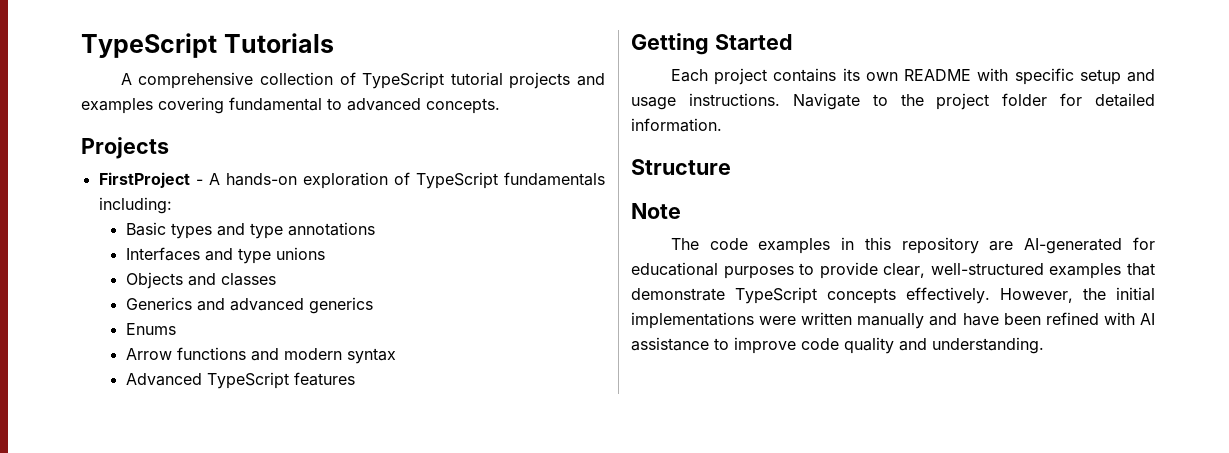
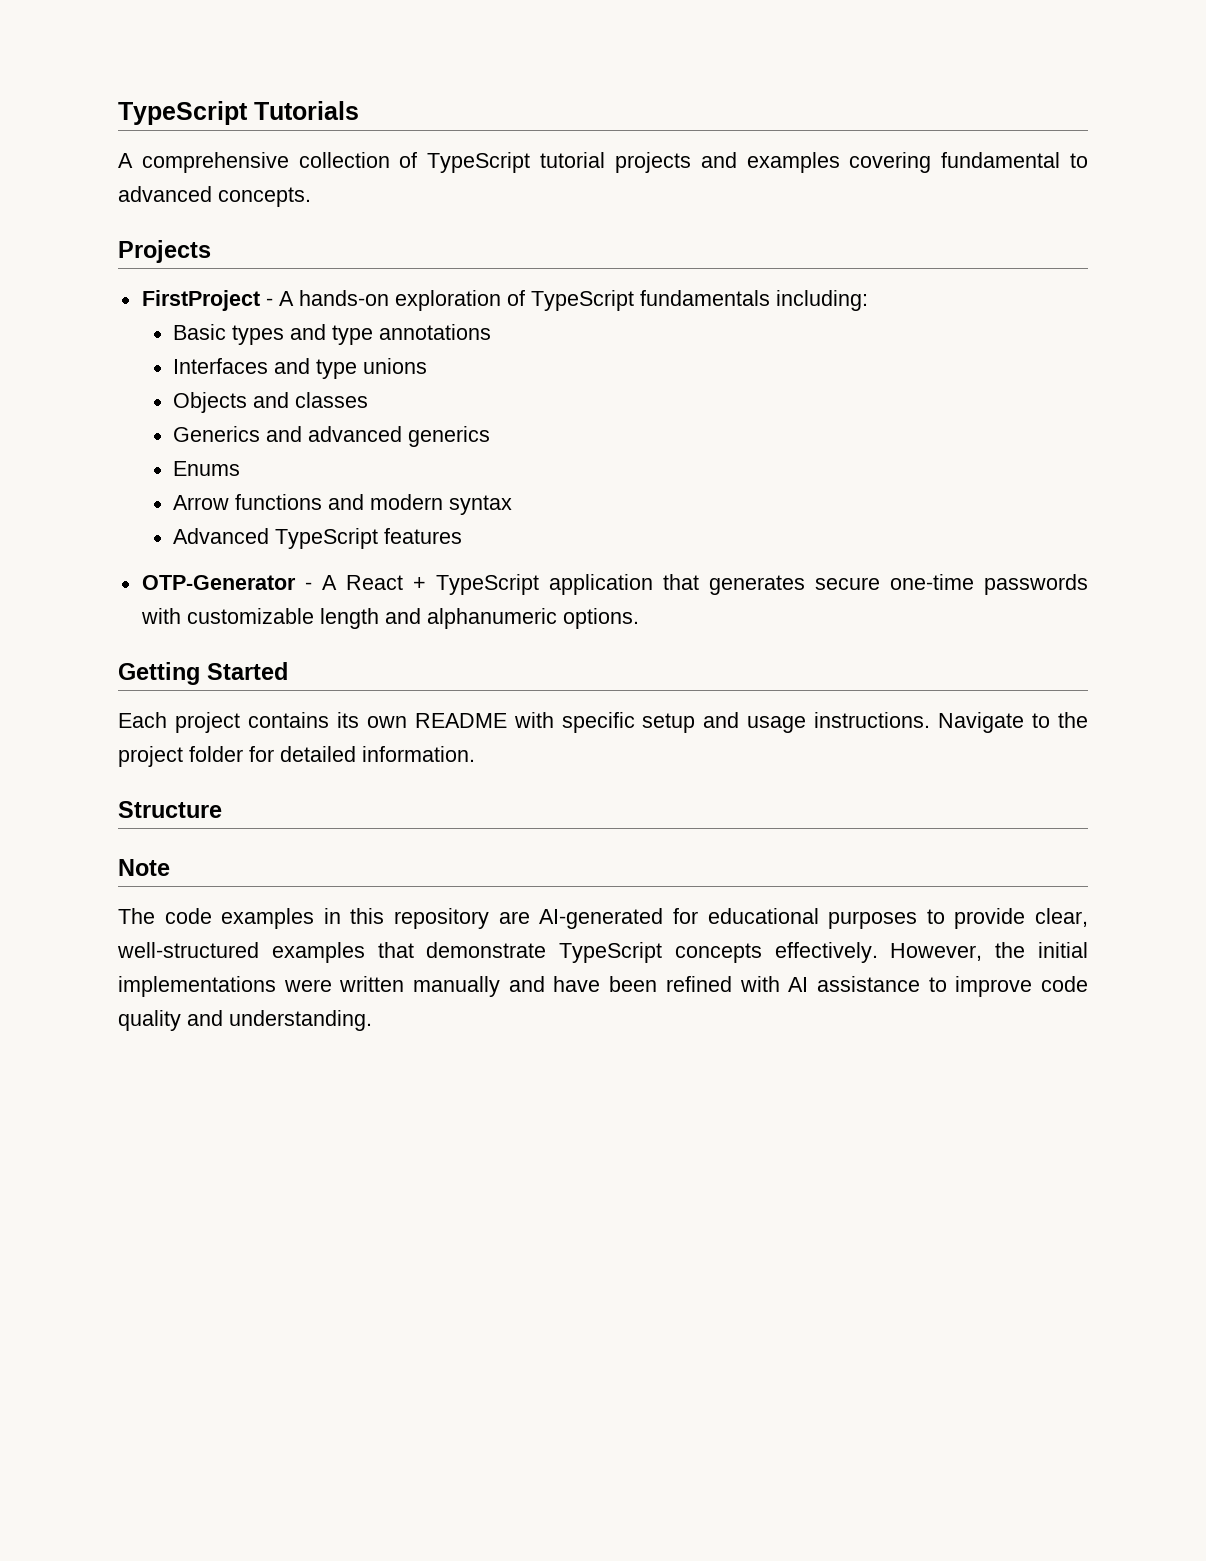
+ OTP-Generator - A React + TypeScript application that generates secure one-time passwords with customizable length and alphanumeric options.

